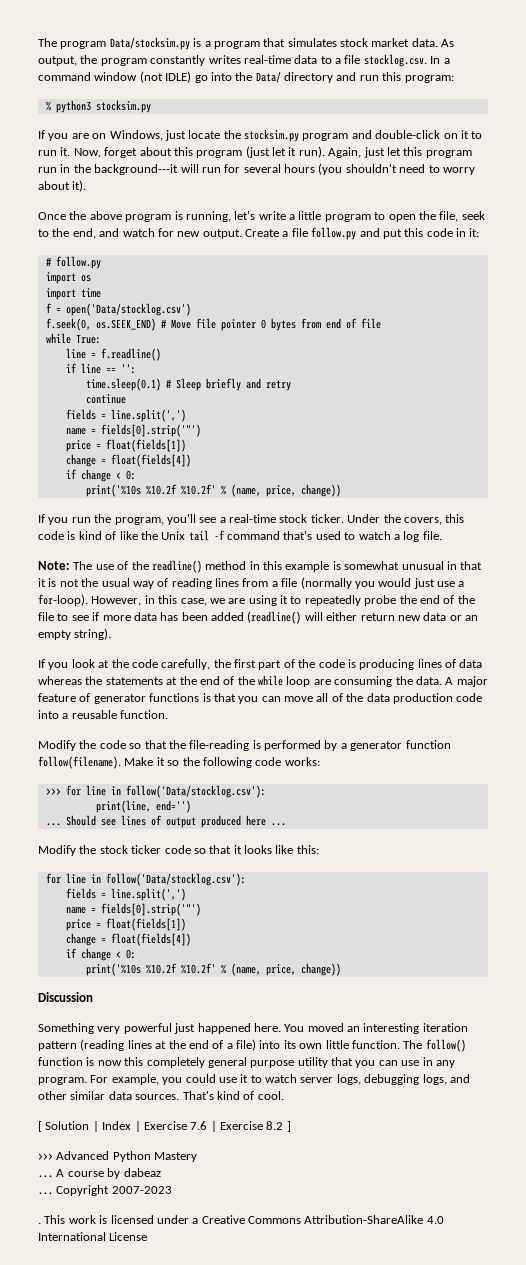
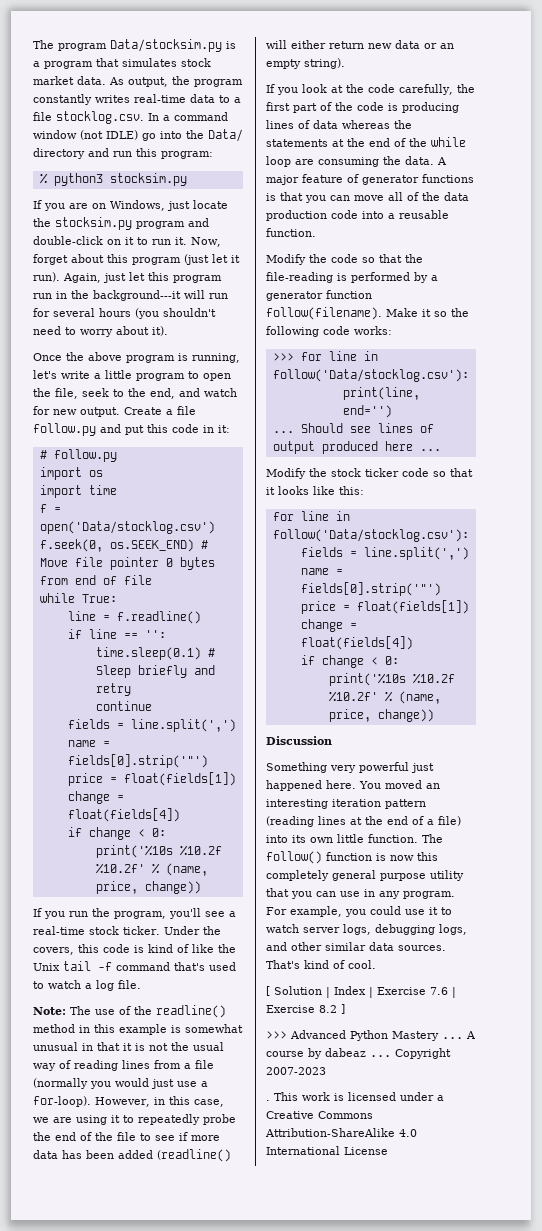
- >>> Advanced Python Mastery
- ...
+ >>> Advanced Python Mastery ...
- A course by dabeaz
- ...
+ A course by dabeaz ...

